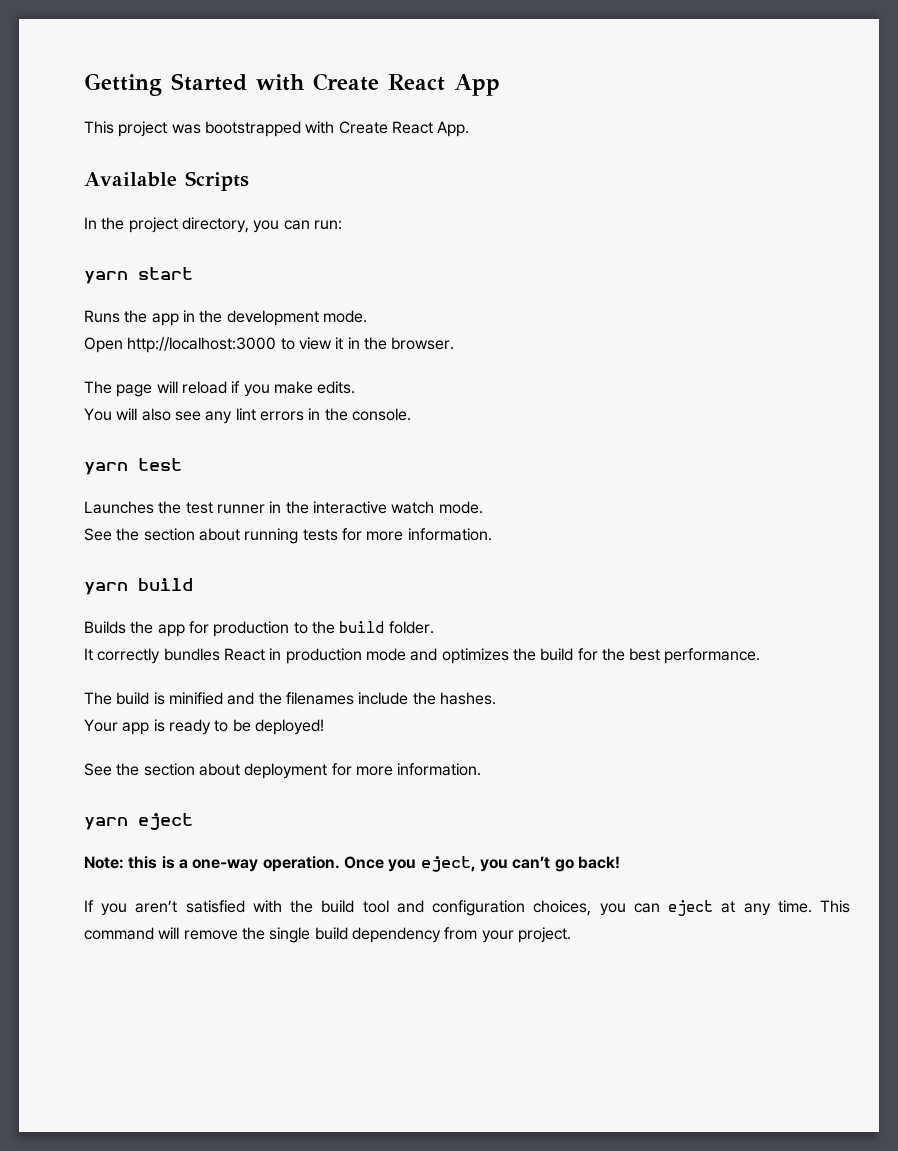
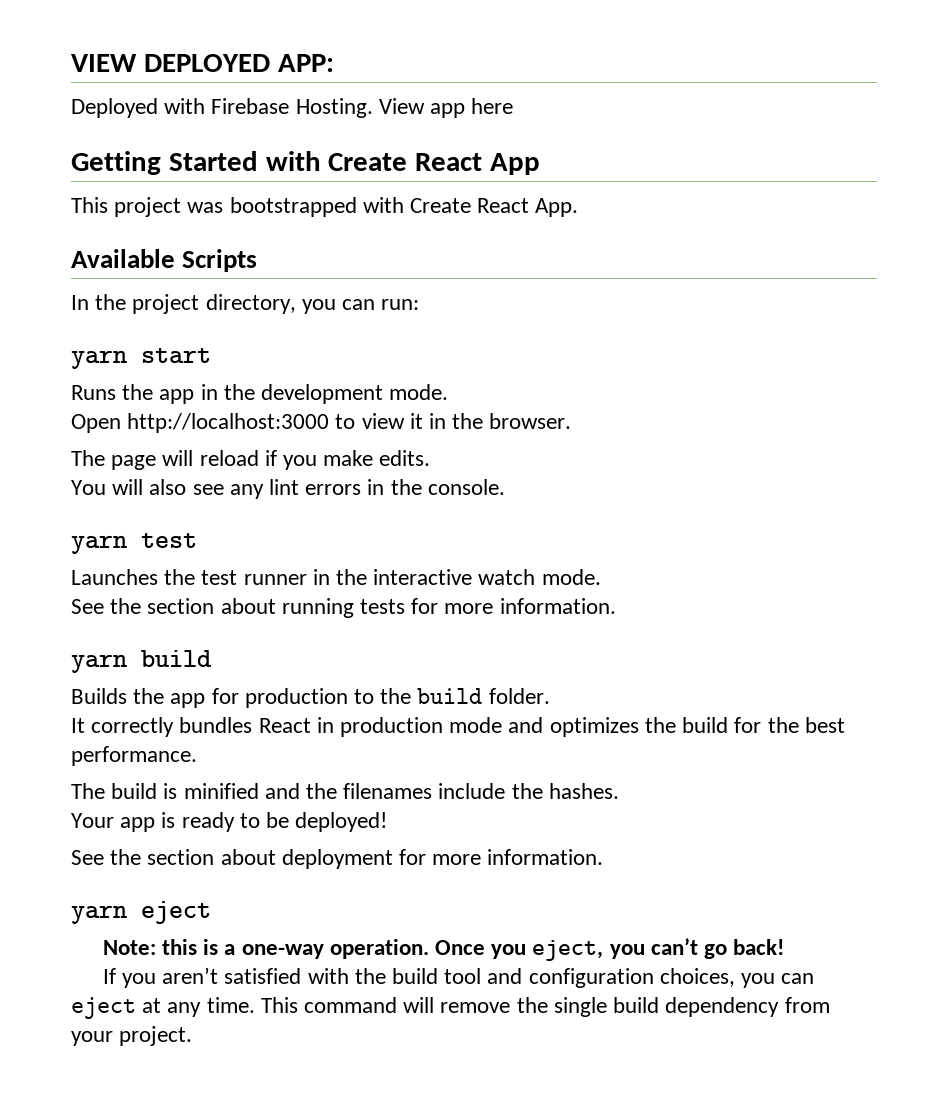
+ VIEW DEPLOYED APP:
+ Deployed with Firebase Hosting. View app here

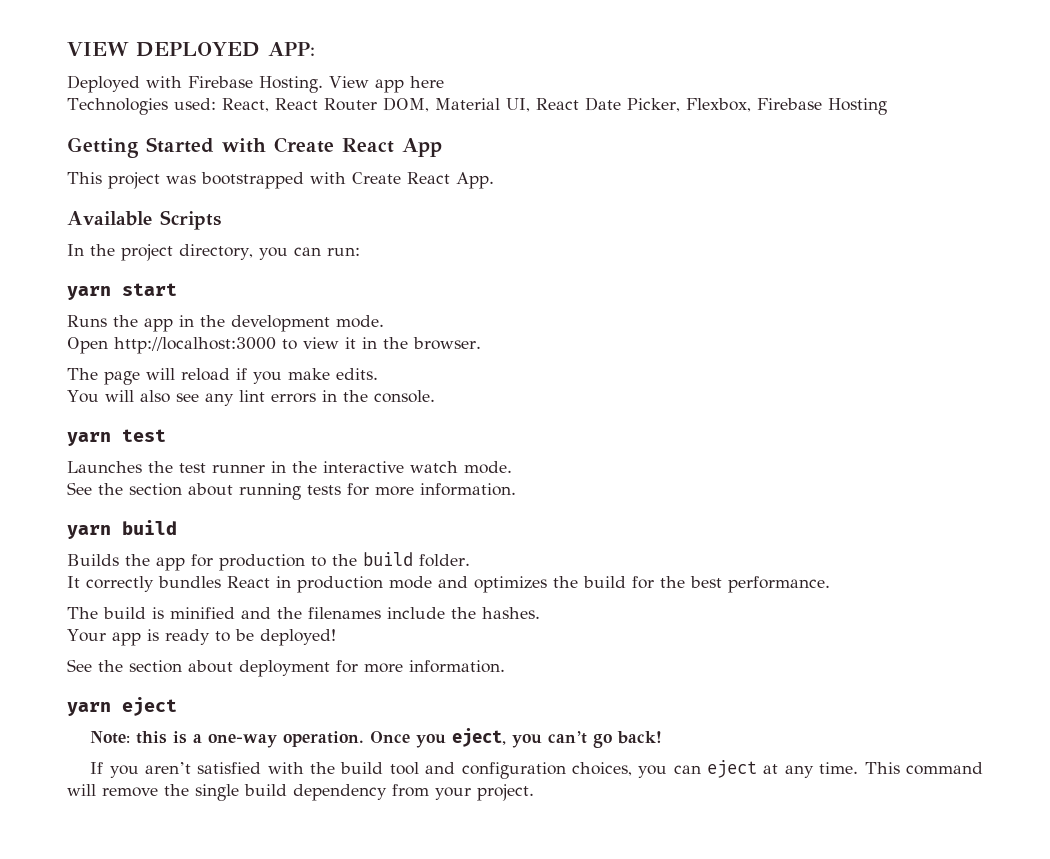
+ Technologies used: React, React Router DOM, Material UI, React Date Picker, Flexbox, Firebase Hosting

